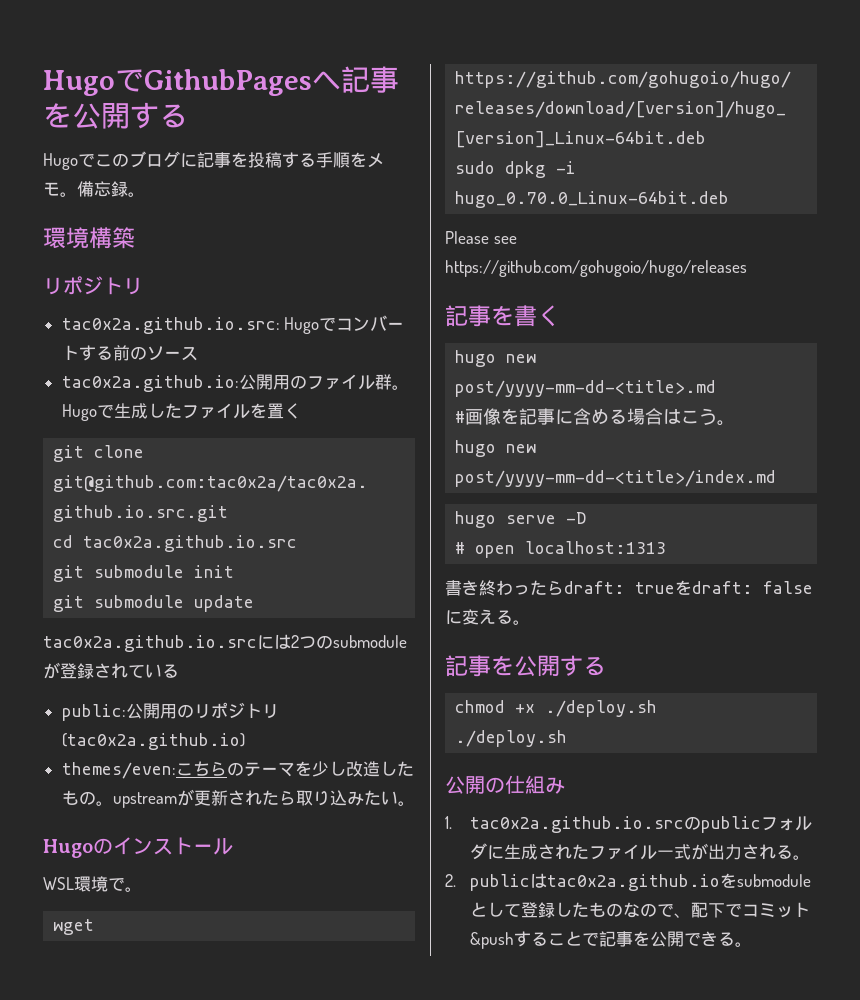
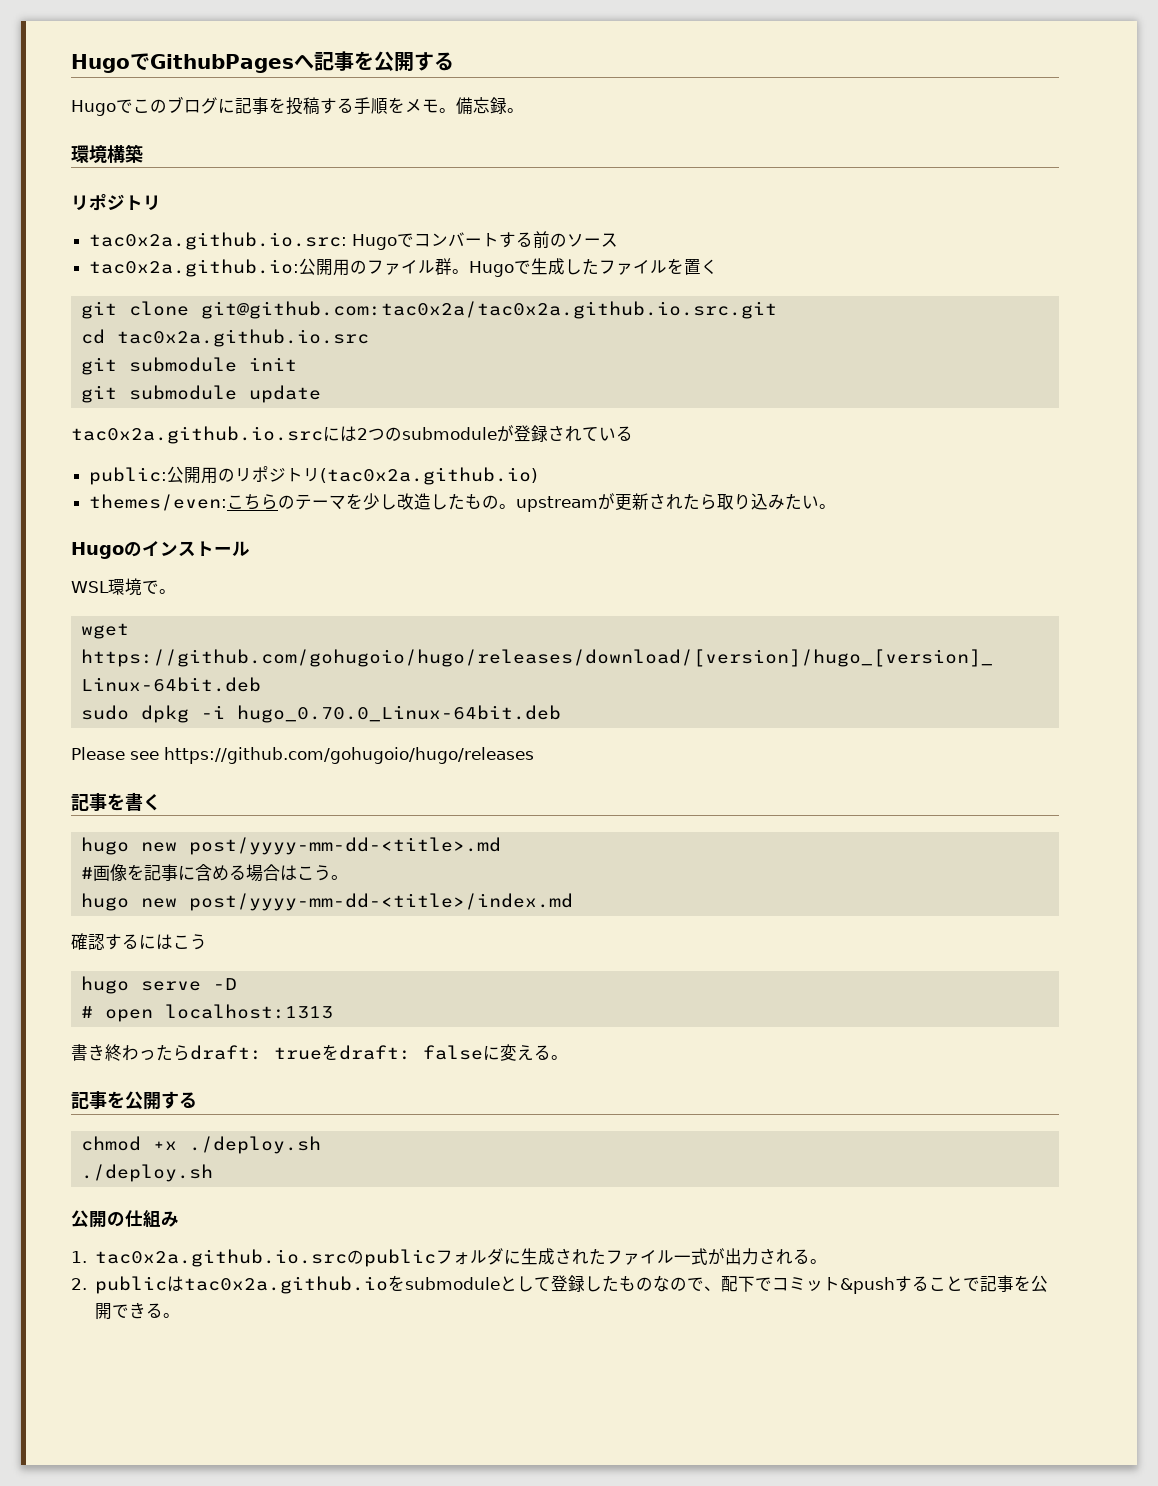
+ 確認するにはこう

